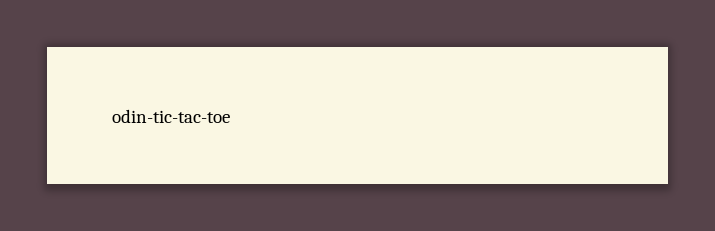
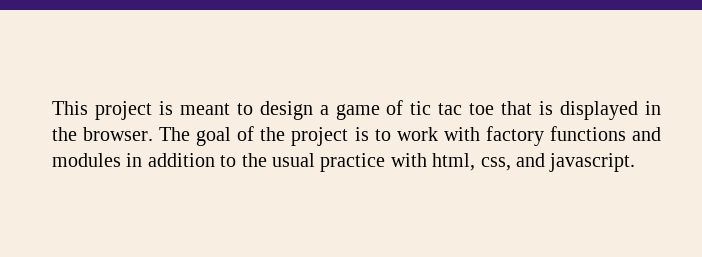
- odin-tic-tac-toe
+ This project is meant to design a game of tic tac toe that is displayed in the browser. The goal of the project is to work with factory functions and modules in addition to the usual practice with html, css, and javascript.

